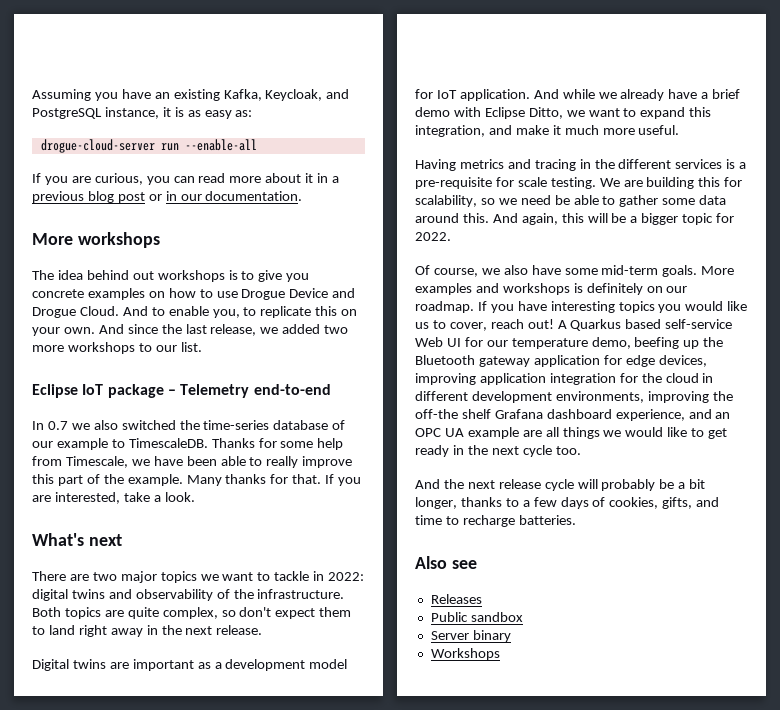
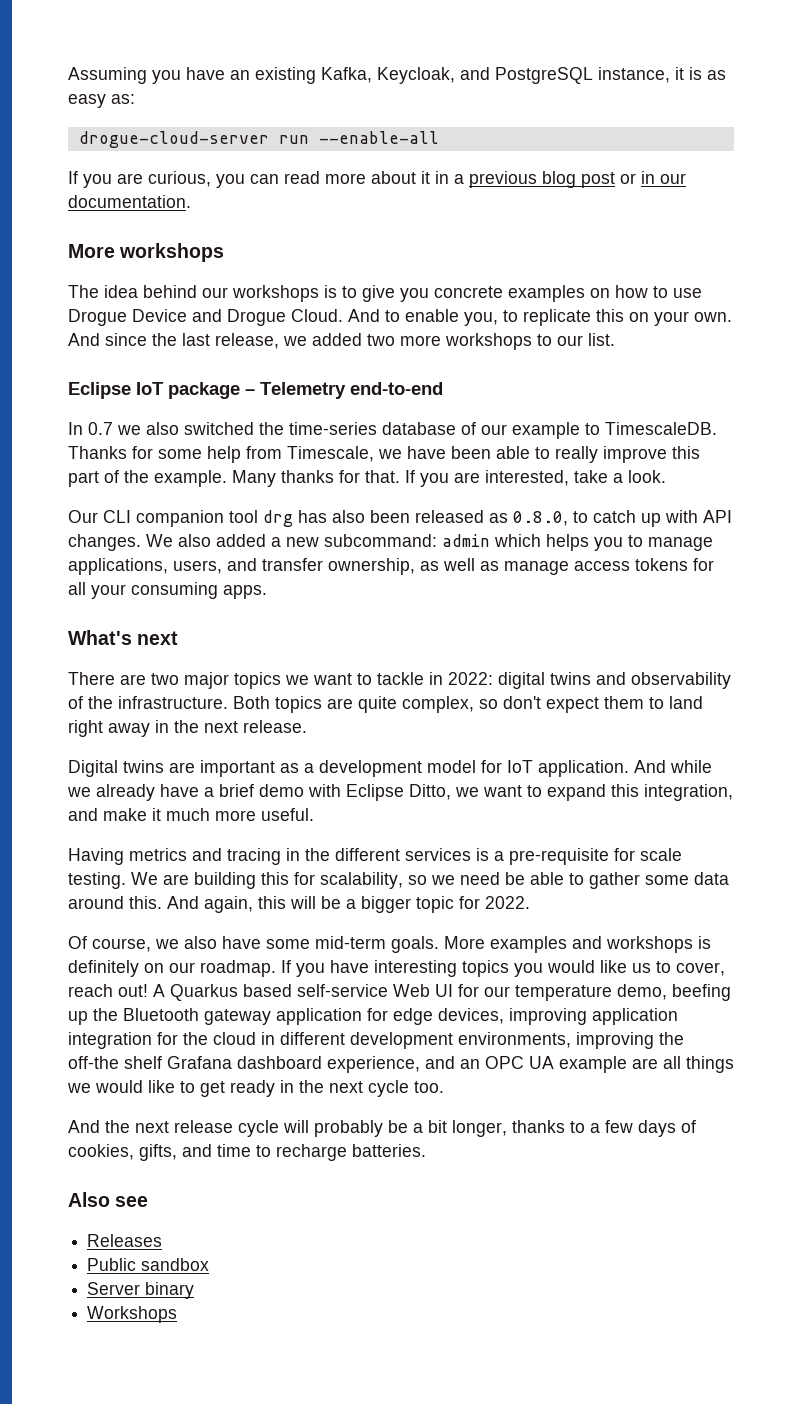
- The idea behind out workshops is to give you concrete examples on how to use Drogue Device and Drogue Cloud.
+ The idea behind our workshops is to give you concrete examples on how to use Drogue Device and Drogue Cloud.
+ Our CLI companion tool drg has also been released as 0.8.0, to catch up with API changes. We also added a new subcommand: admin which helps you to manage applications, users, and transfer ownership, as well as manage access tokens for all your consuming apps.

